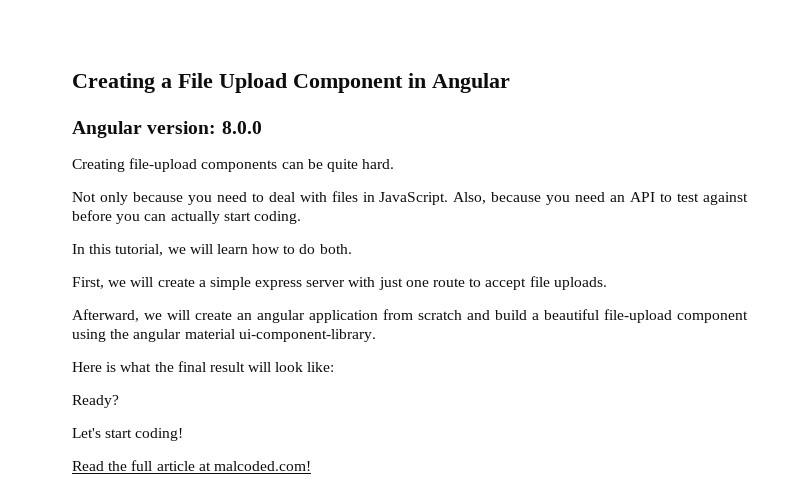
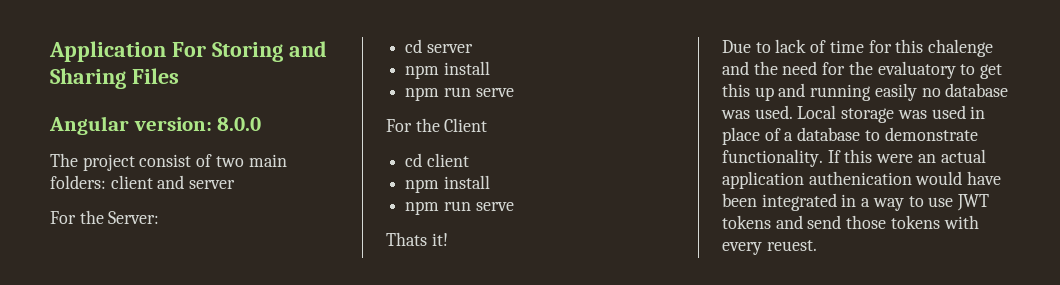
- Creating a File Upload Component in Angular
+ Application For Storing and Sharing Files
  Angular version: 8.0.0
- Creating file-upload components can be quite hard.
- Not only because you need to deal with files in JavaScript. Also, because you need an API to test against before you can actually start coding.
- In this tutorial, we will learn how to do both.
- First, we will create a simple express server with just one route to accept file uploads.
- Afterward, we will create an angular application from scratch and build a beautiful file-upload component using the angular material ui-component-library.
- Here is what the final result will look like:
- Ready?
- Let's start coding!
- Read the full article at malcoded.com!
+ The project consist of two main folders: client and server
+ For the Server:
+ cd server
+ npm install
+ npm run serve
+ For the Client
+ cd client
+ npm install
+ npm run serve
+ Thats it!
+ Due to lack of time for this chalenge and the need for the evaluatory to get this up and running easily no database was used. Local storage was used in place of a database to demonstrate functionality. If this were an actual application authenication would have been integrated in a way to use JWT tokens and send those tokens with every reuest.

